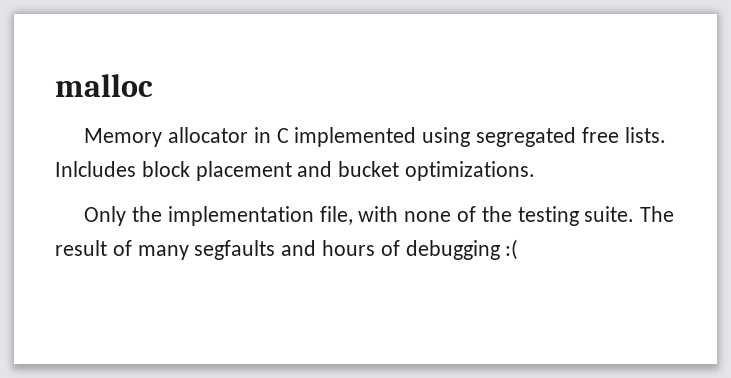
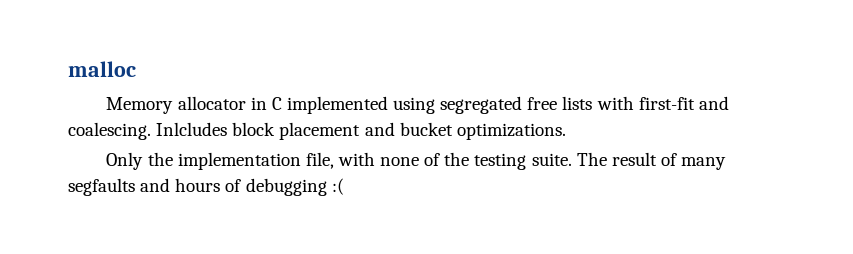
- Memory allocator in C implemented using segregated free lists.
+ Memory allocator in C implemented using segregated free lists with first-fit and coalescing.

